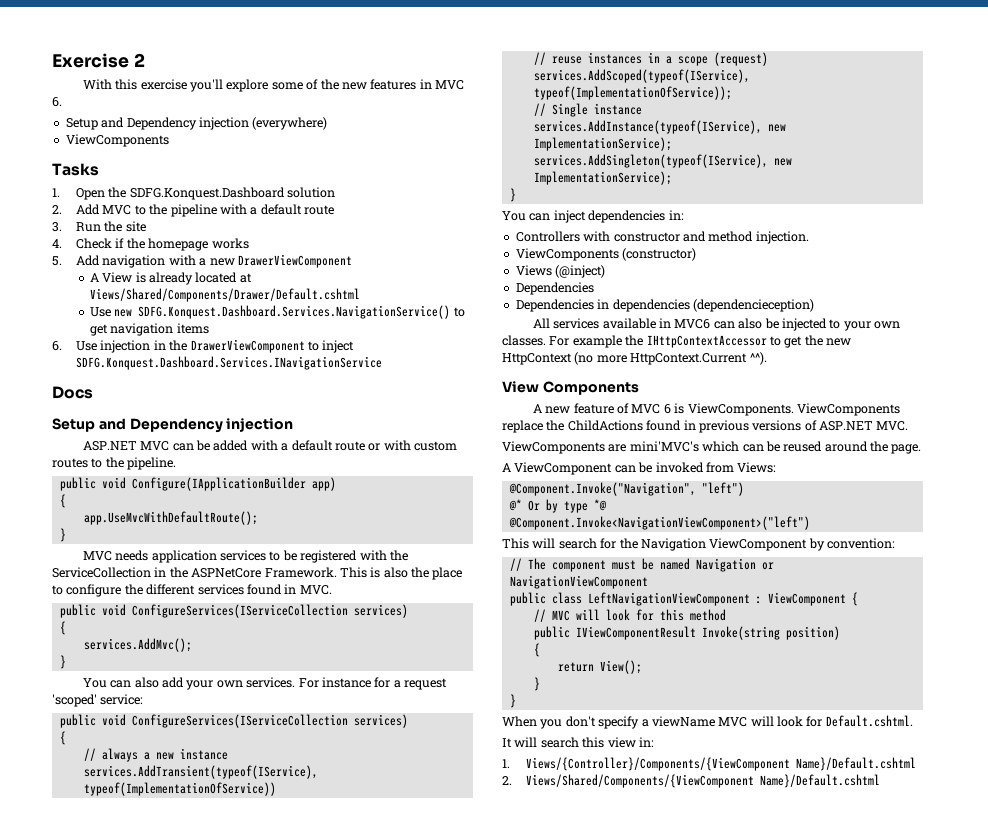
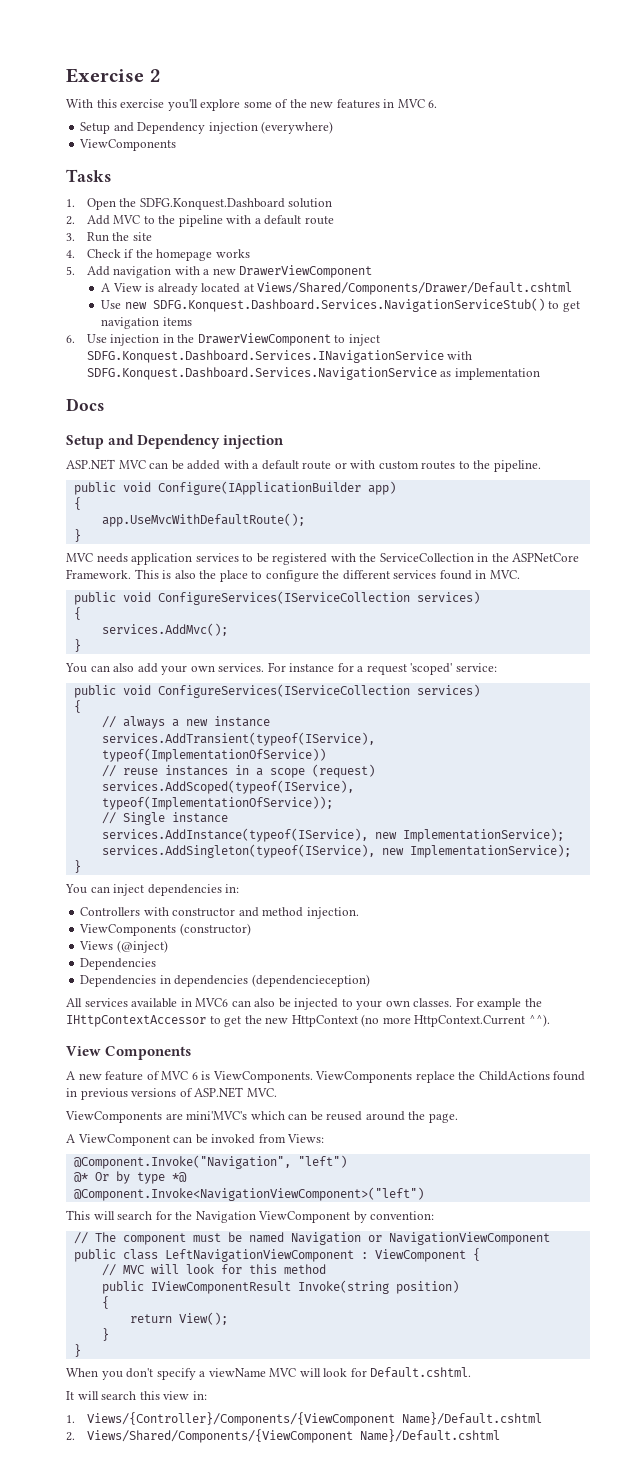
- Use new SDFG.Konquest.Dashboard.Services.NavigationService() to get navigation items
+ Use new SDFG.Konquest.Dashboard.Services.NavigationServiceStub() to get navigation items
- 6. Use injection in the DrawerViewComponent to inject SDFG.Konquest.Dashboard.Services.INavigationService
+ 6. Use injection in the DrawerViewComponent to inject SDFG.Konquest.Dashboard.Services.INavigationService with SDFG.Konquest.Dashboard.Services.NavigationService as implementation

